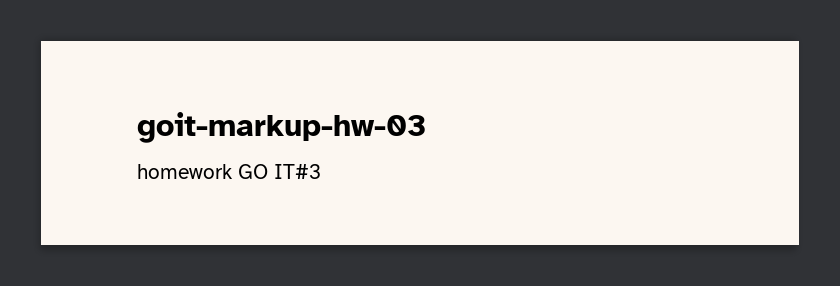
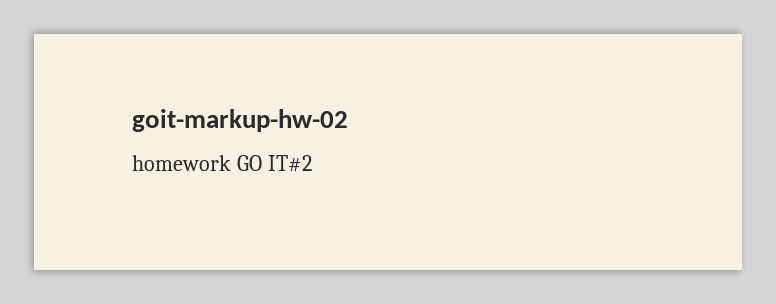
- goit-markup-hw-03
+ goit-markup-hw-02
- homework GO IT#3
+ homework GO IT#2

